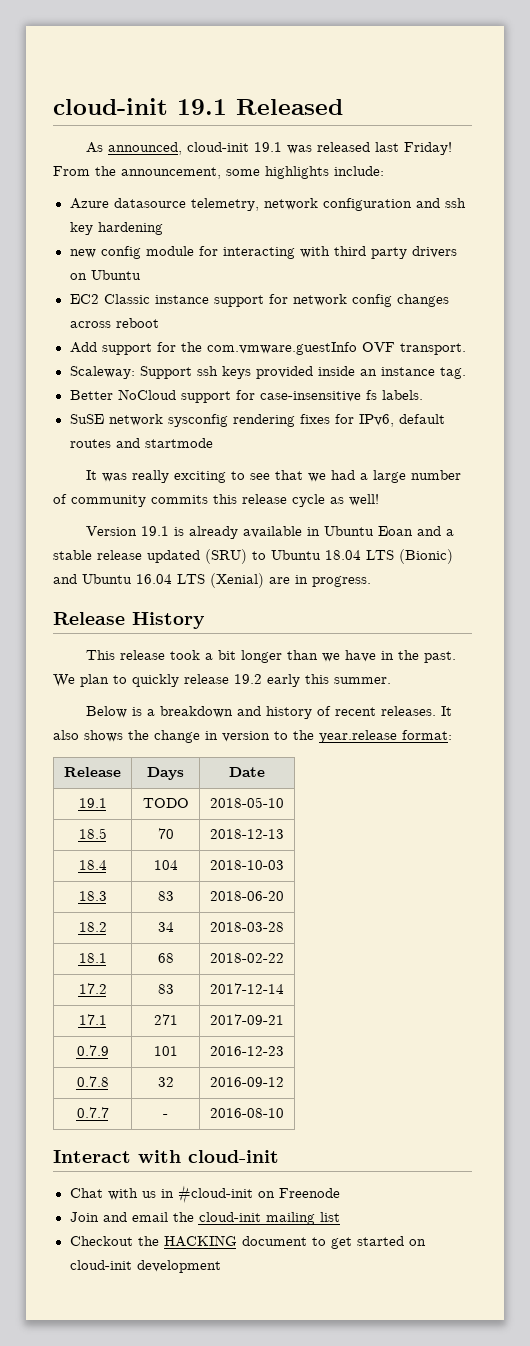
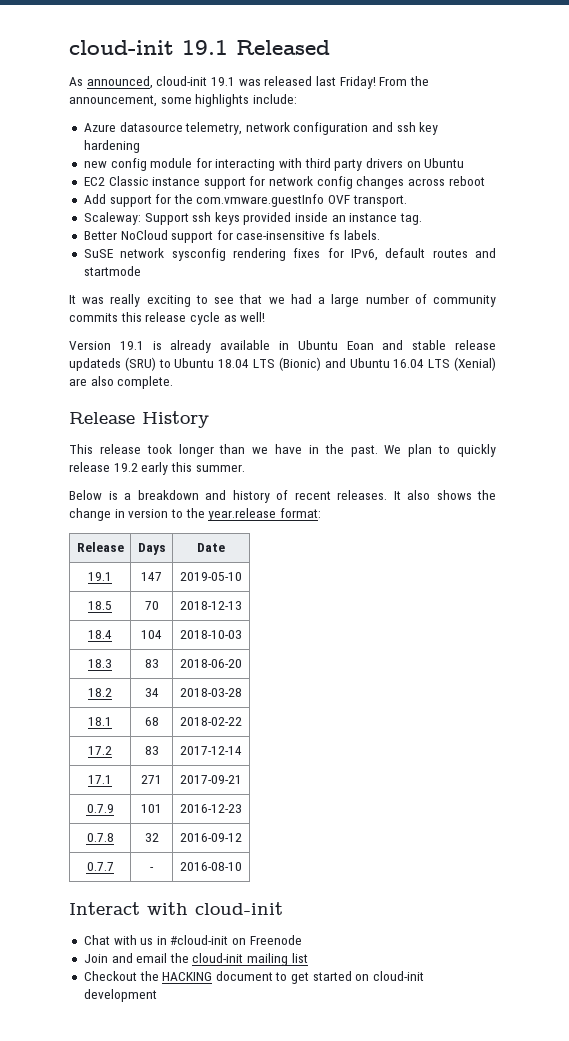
- Version 19.1 is already available in Ubuntu Eoan and a stable release updated (SRU) to Ubuntu 18.04 LTS (Bionic) and Ubuntu 16.04 LTS (Xenial) are in progress.
+ Version 19.1 is already available in Ubuntu Eoan and stable release updateds (SRU) to Ubuntu 18.04 LTS (Bionic) and Ubuntu 16.04 LTS (Xenial) are also complete.
- This release took a bit longer than we have in the past.
+ This release took longer than we have in the past.
- 19.1 | TODO | 2018-05-10
+ 19.1 | 147 | 2019-05-10

